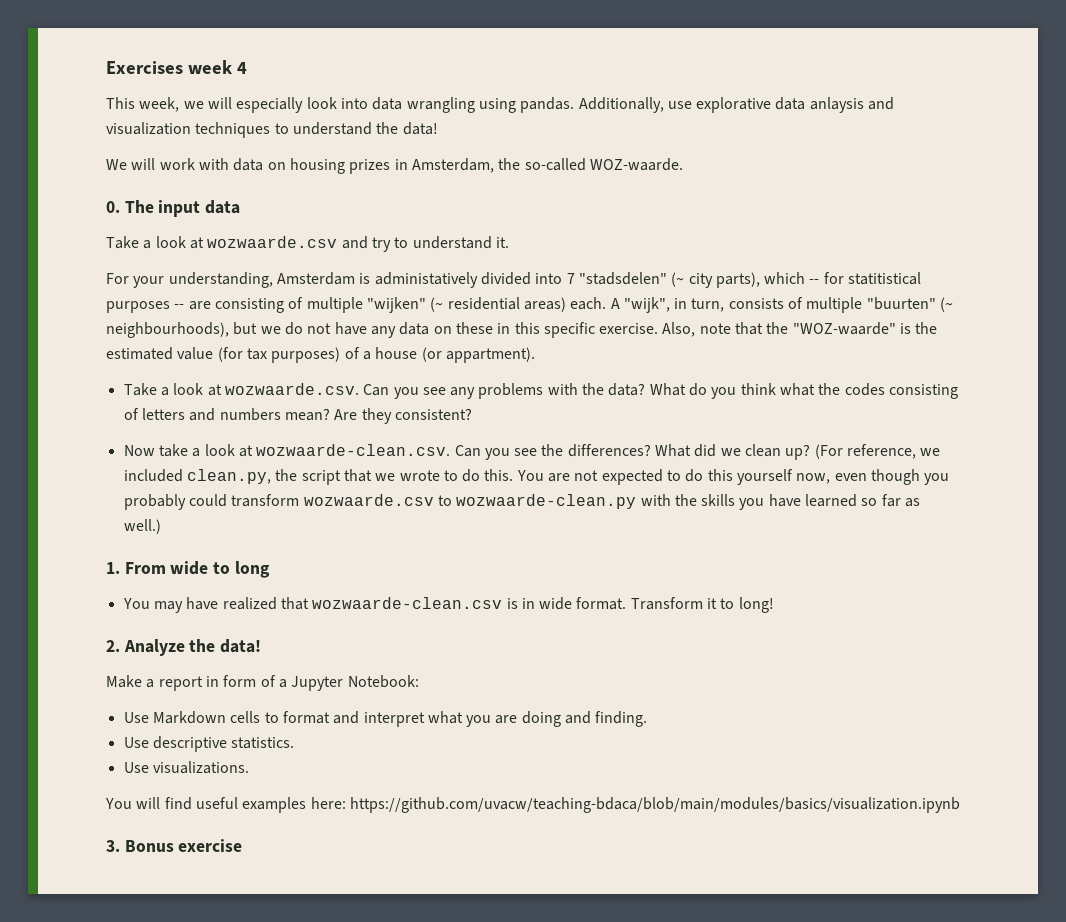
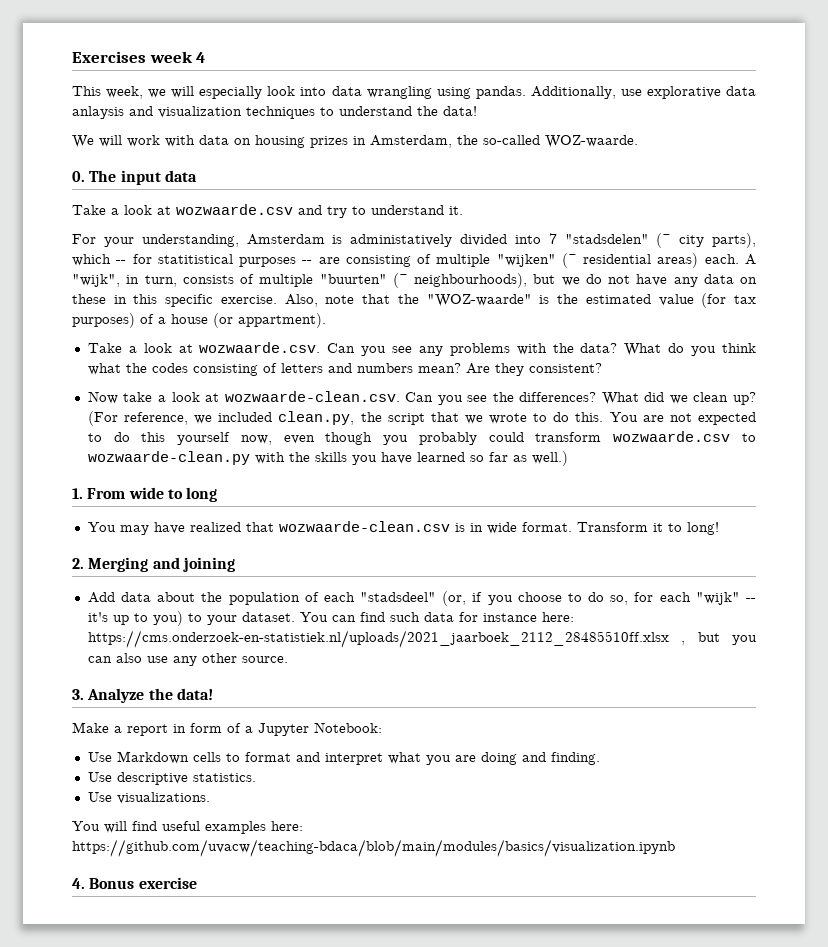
- 2. Analyze the data!
+ 2. Merging and joining
+ Add data about the population of each "stadsdeel" (or, if you choose to do so, for each "wijk" -- it's up to you) to your dataset. You can find such data for instance here: https://cms.onderzoek-en-statistiek.nl/uploads/2021_jaarboek_2112_28485510ff.xlsx , but you can also use any other source.
+ 3. Analyze the data!
- 3. Bonus exercise
+ 4. Bonus exercise

